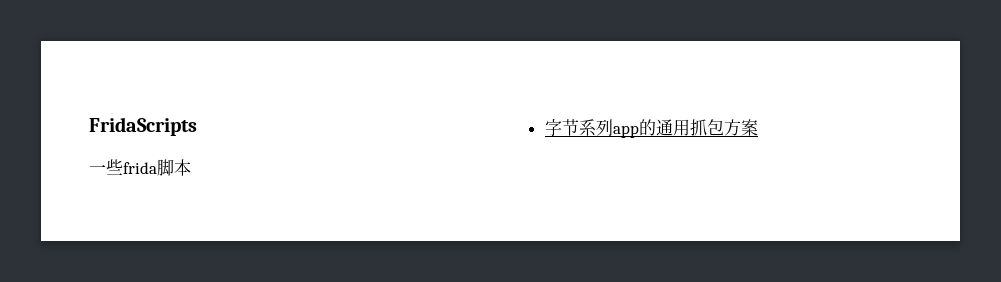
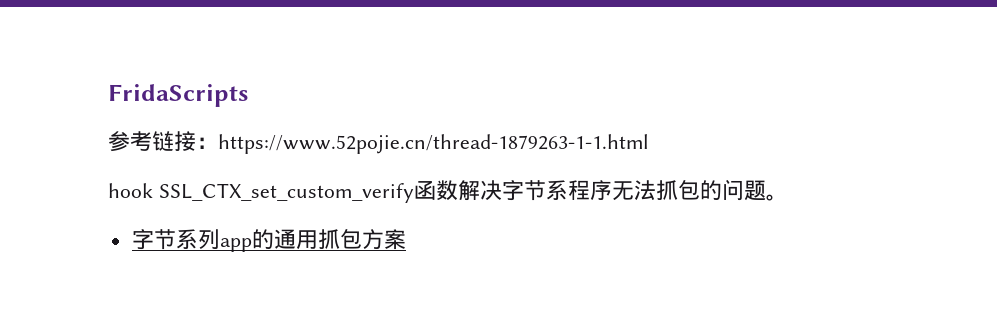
- 一些frida脚本
+ 参考链接：https://www.52pojie.cn/thread-1879263-1-1.html
+ hook SSL_CTX_set_custom_verify函数解决字节系程序无法抓包的问题。

